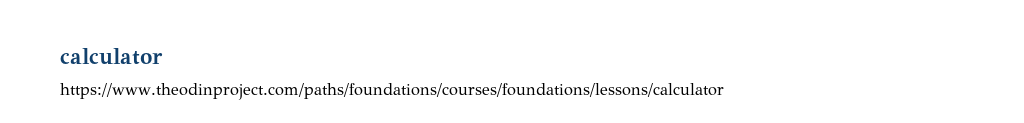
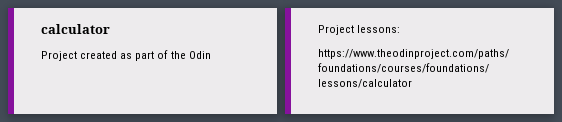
+ Project created as part of the Odin Project lessons:

